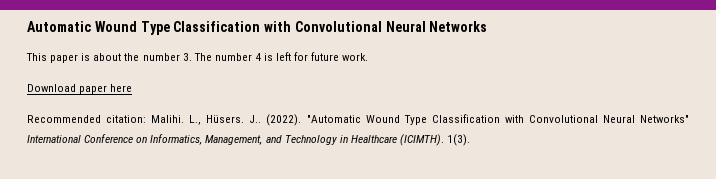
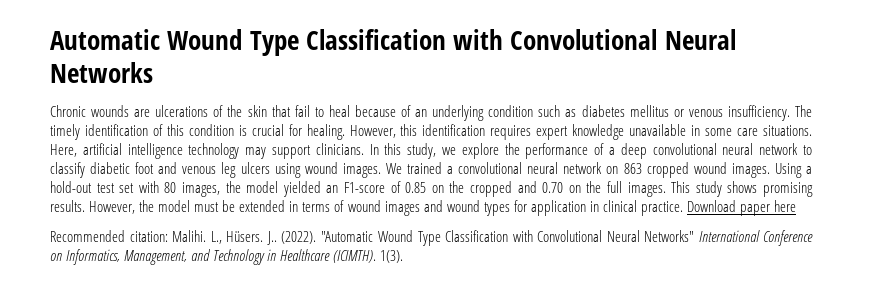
- This paper is about the number 3. The number 4 is left for future work.
- Download paper here
+ Chronic wounds are ulcerations of the skin that fail to heal because of an underlying condition such as diabetes mellitus or venous insufficiency. The timely identification of this condition is crucial for healing. However, this identification requires expert knowledge unavailable in some care situations. Here, artificial intelligence technology may support clinicians. In this study, we explore the performance of a deep convolutional neural network to classify diabetic foot and venous leg ulcers using wound images. We trained a convolutional neural network on 863 cropped wound images. Using a hold-out test set with 80 images, the model yielded an F1-score of 0.85 on the cropped and 0.70 on the full images. This study shows promising results. However, the model must be extended in terms of wound images and wound types for application in clinical practice. Download paper here

